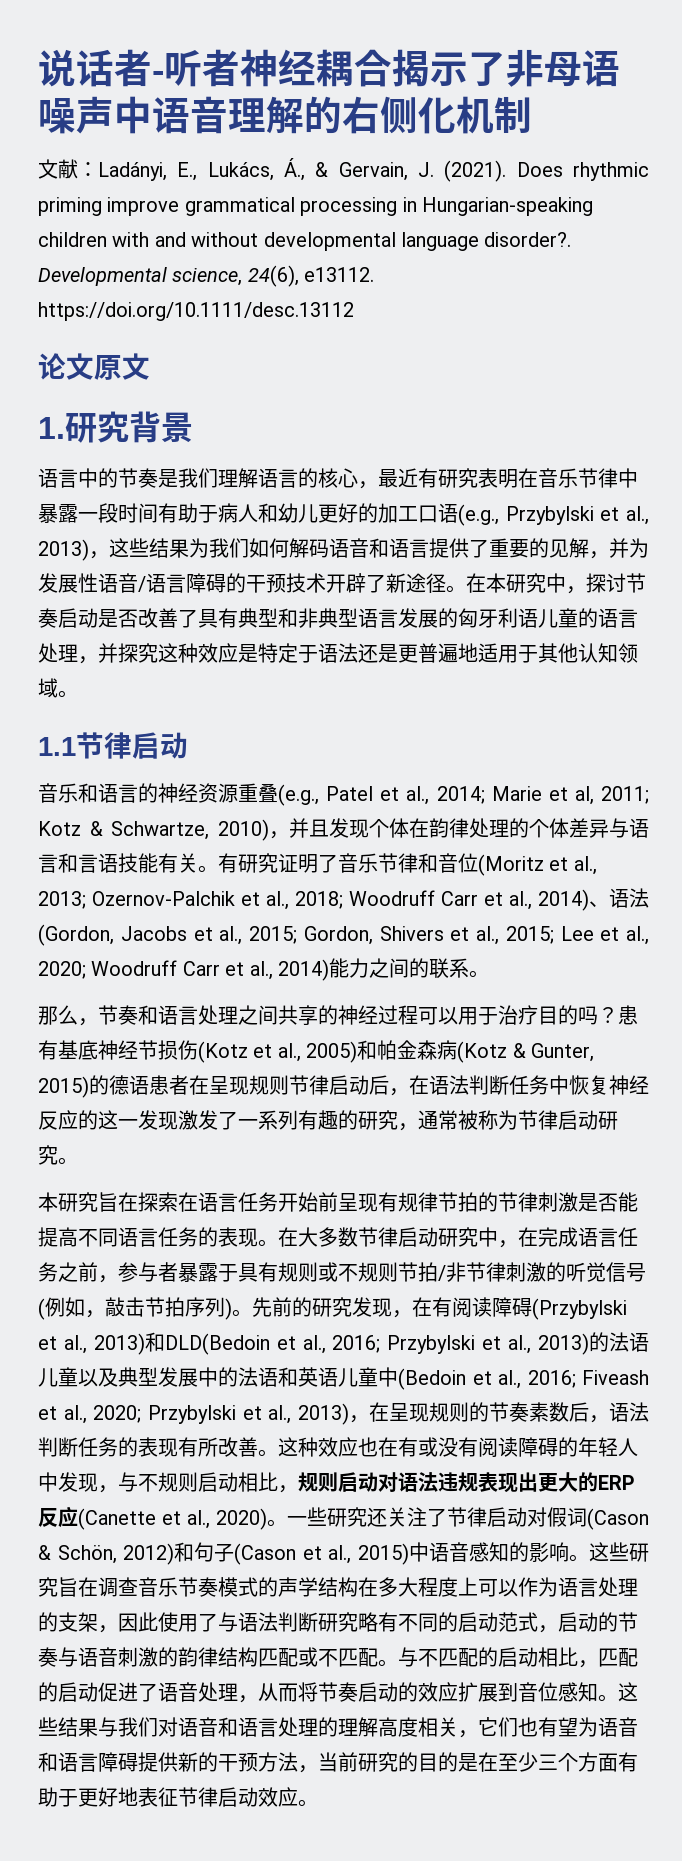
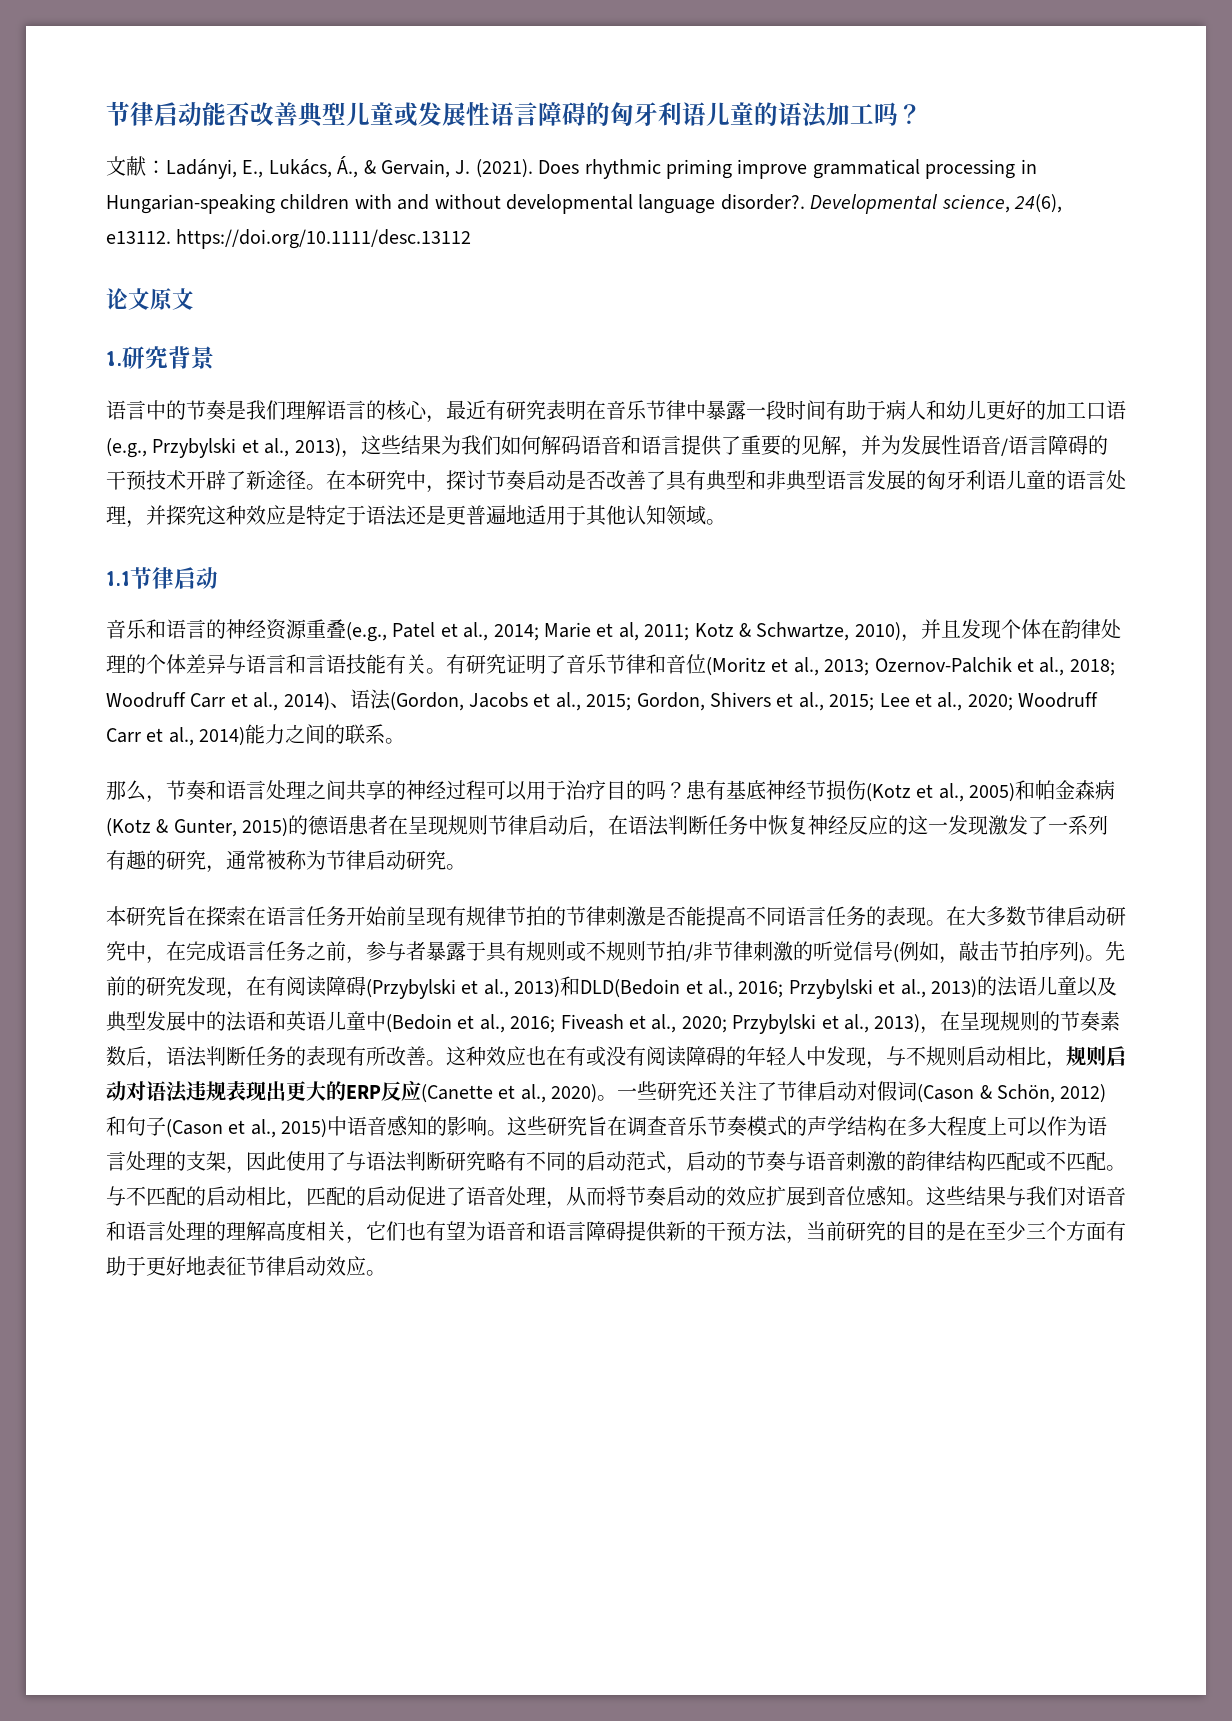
- 说话者-听者神经耦合揭示了非母语噪声中语音理解的右侧化机制
+ 节律启动能否改善典型儿童或发展性语言障碍的匈牙利语儿童的语法加工吗？

